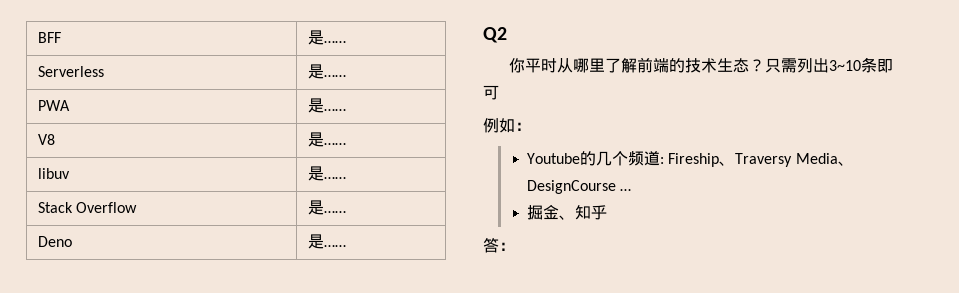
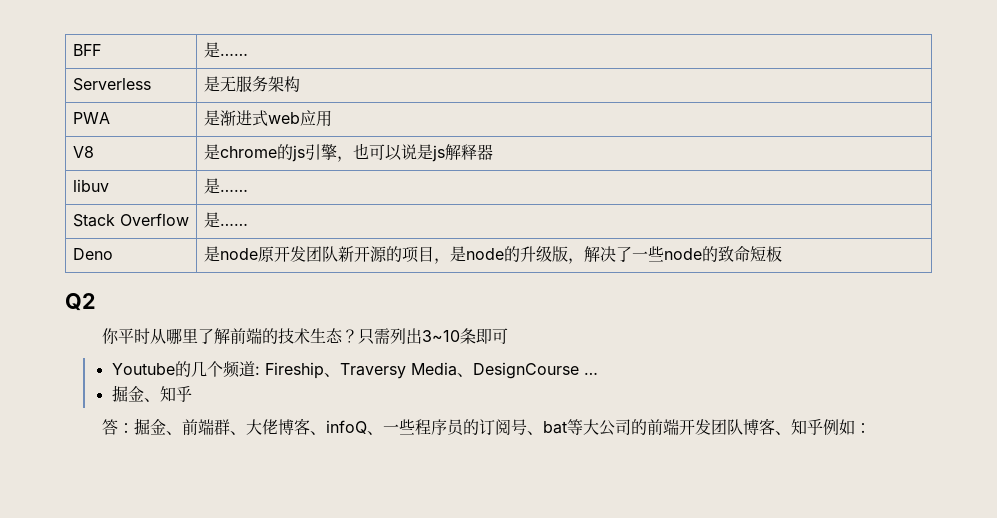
- Serverless | 是……
+ Serverless | 是无服务架构
- PWA | 是……
- V8 | 是……
+ PWA | 是渐进式web应用
+ V8 | 是chrome的js引擎，也可以说是js解释器
- Deno | 是……
+ Deno | 是node原开发团队新开源的项目，是node的升级版，解决了一些node的致命短板
- 例如：
- 答：
+ 答：掘金、前端群、大佬博客、infoQ、一些程序员的订阅号、bat等大公司的前端开发团队博客、知乎例如：

